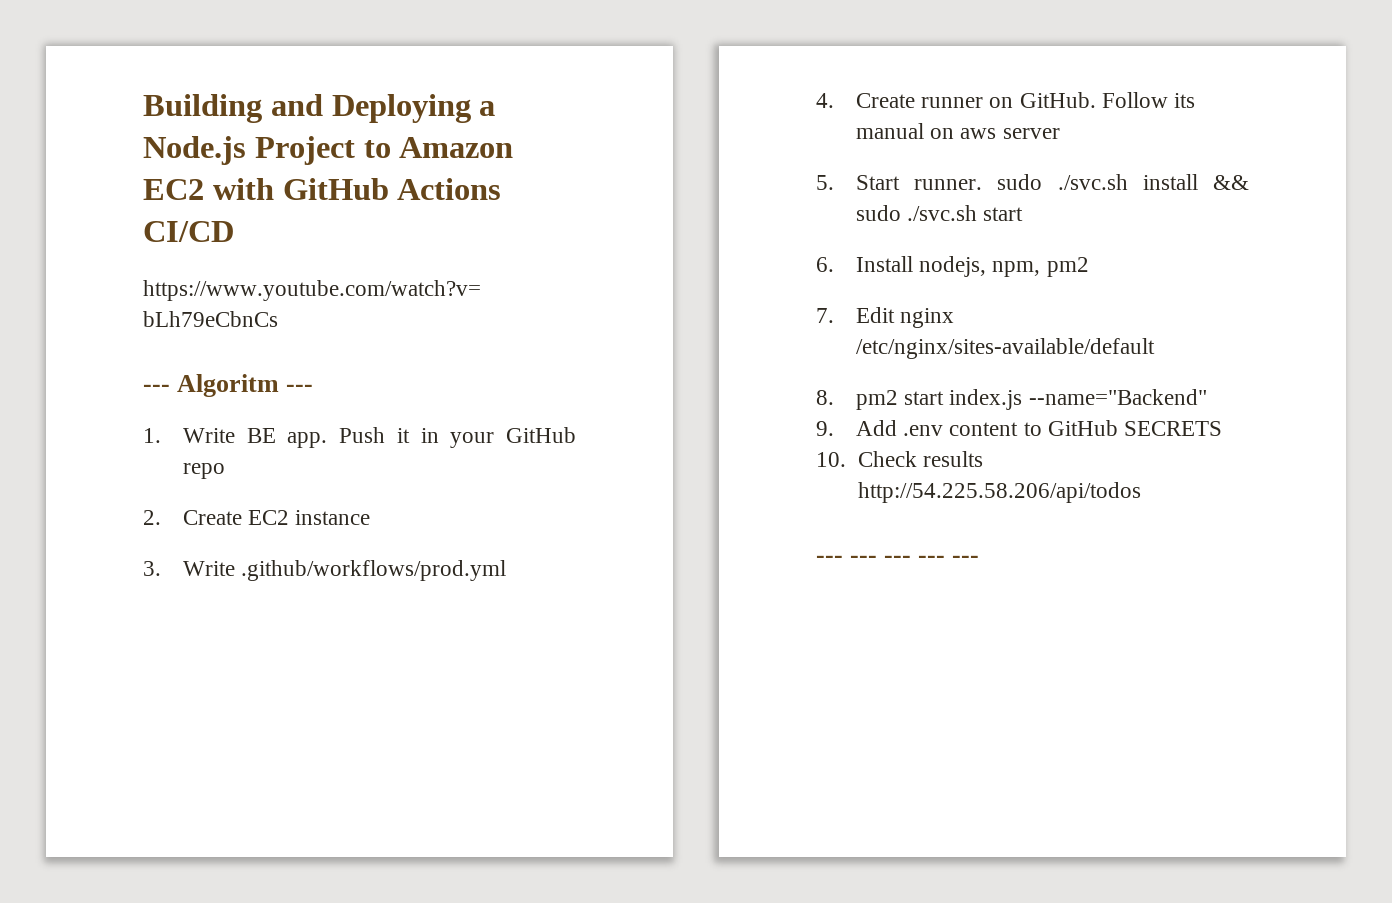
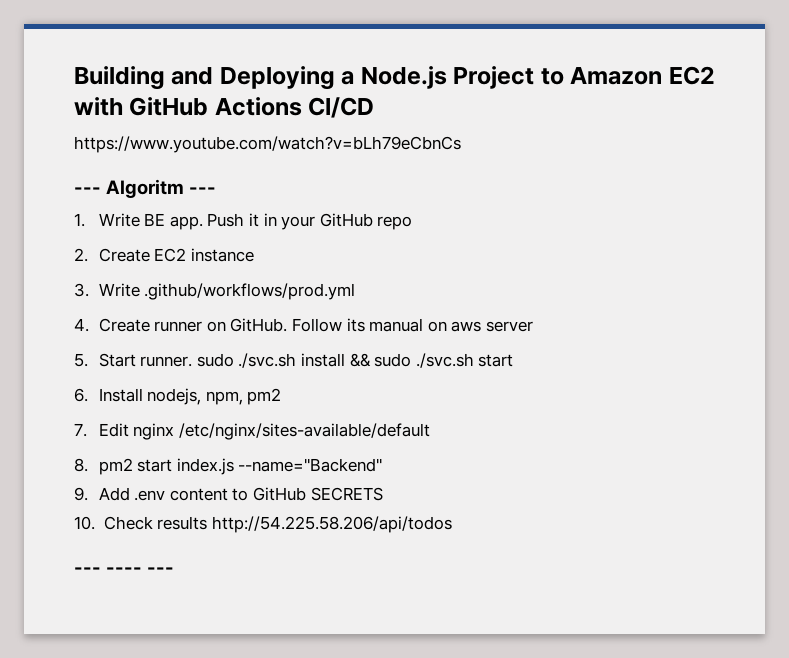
- --- --- --- --- ---
+ --- ---- ---

